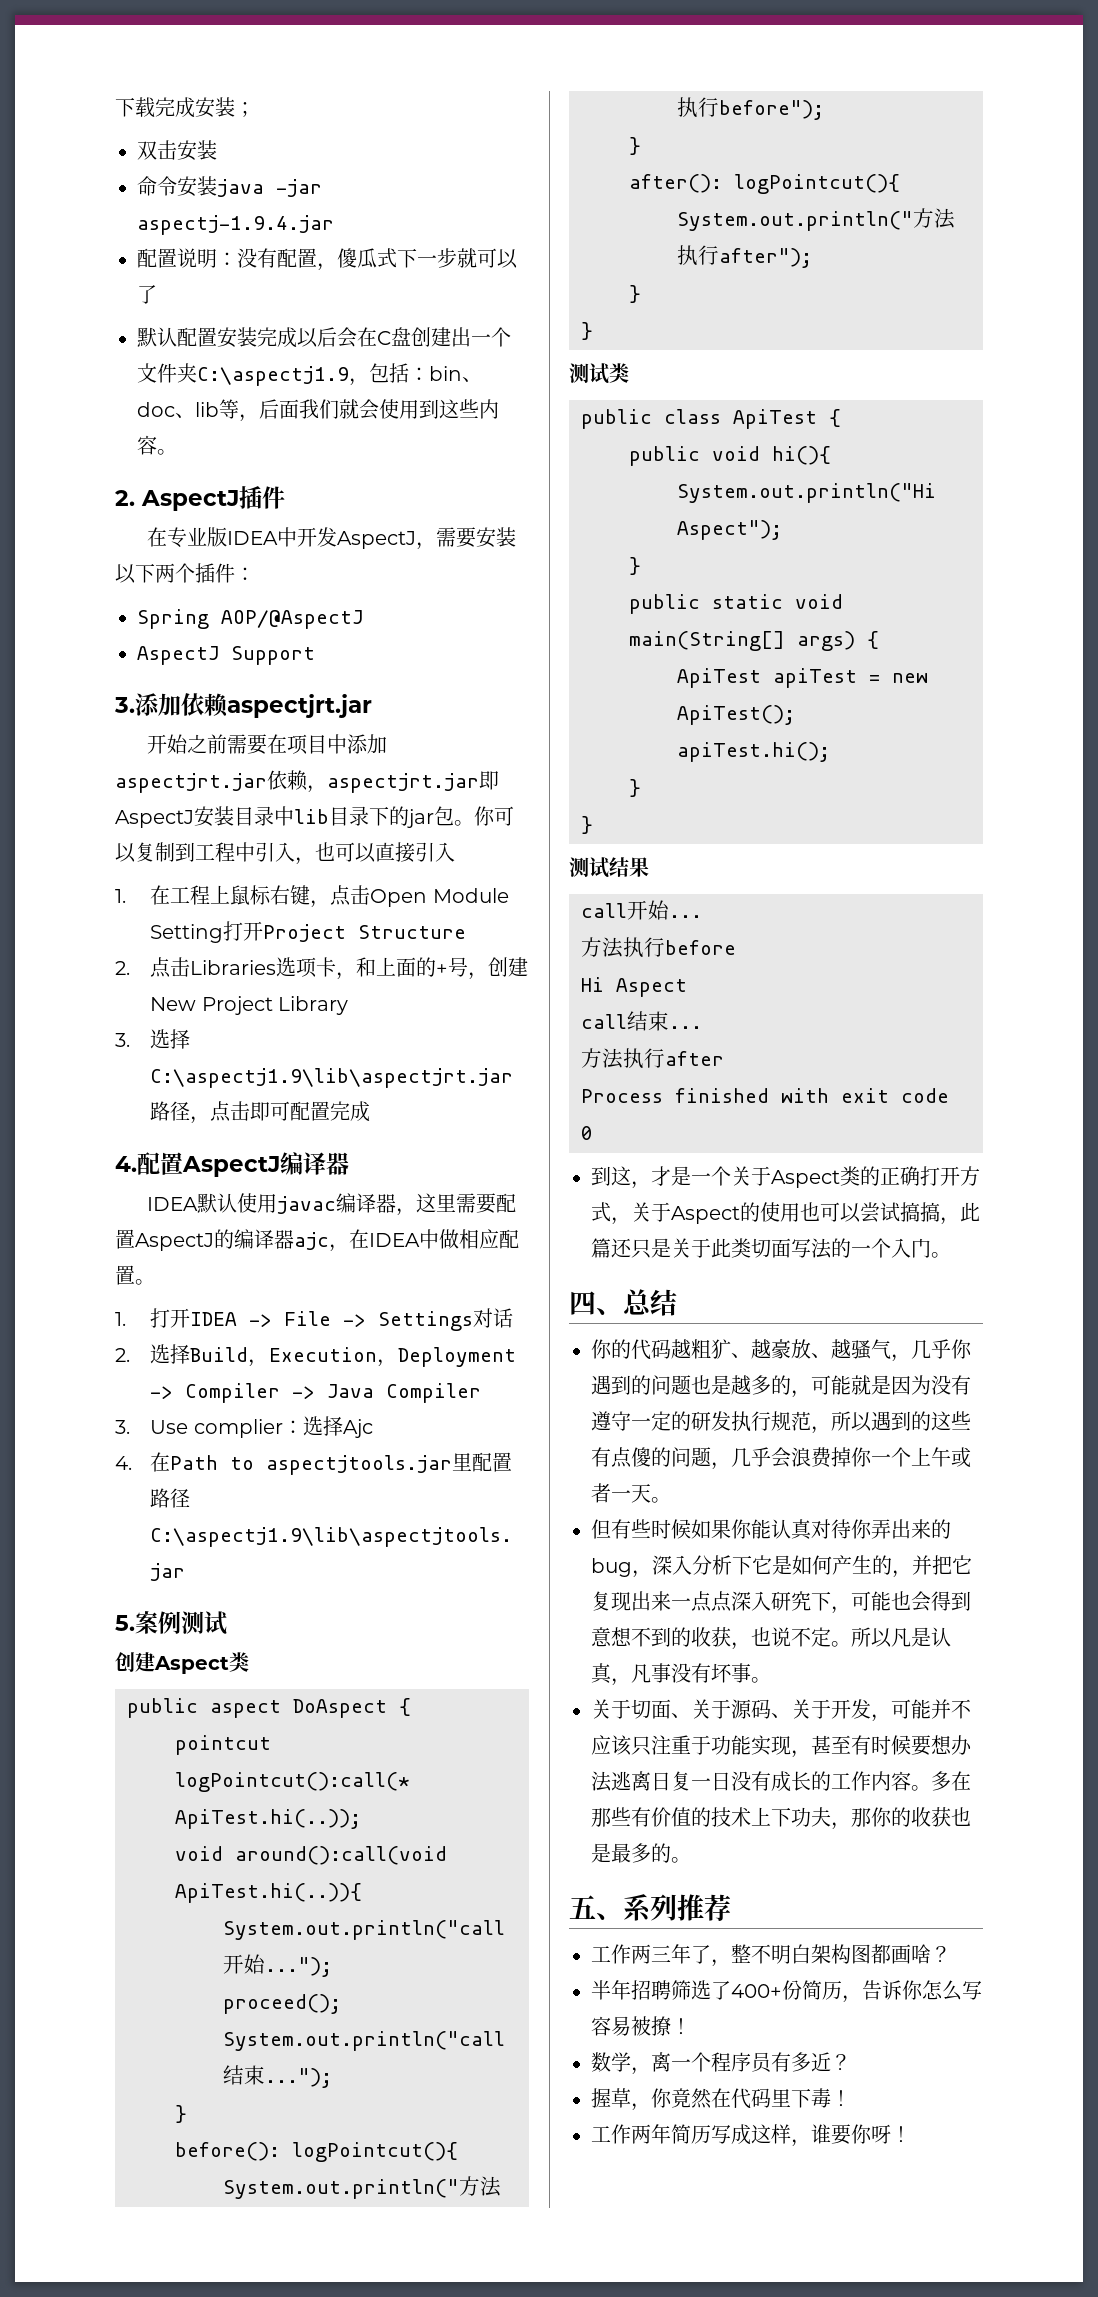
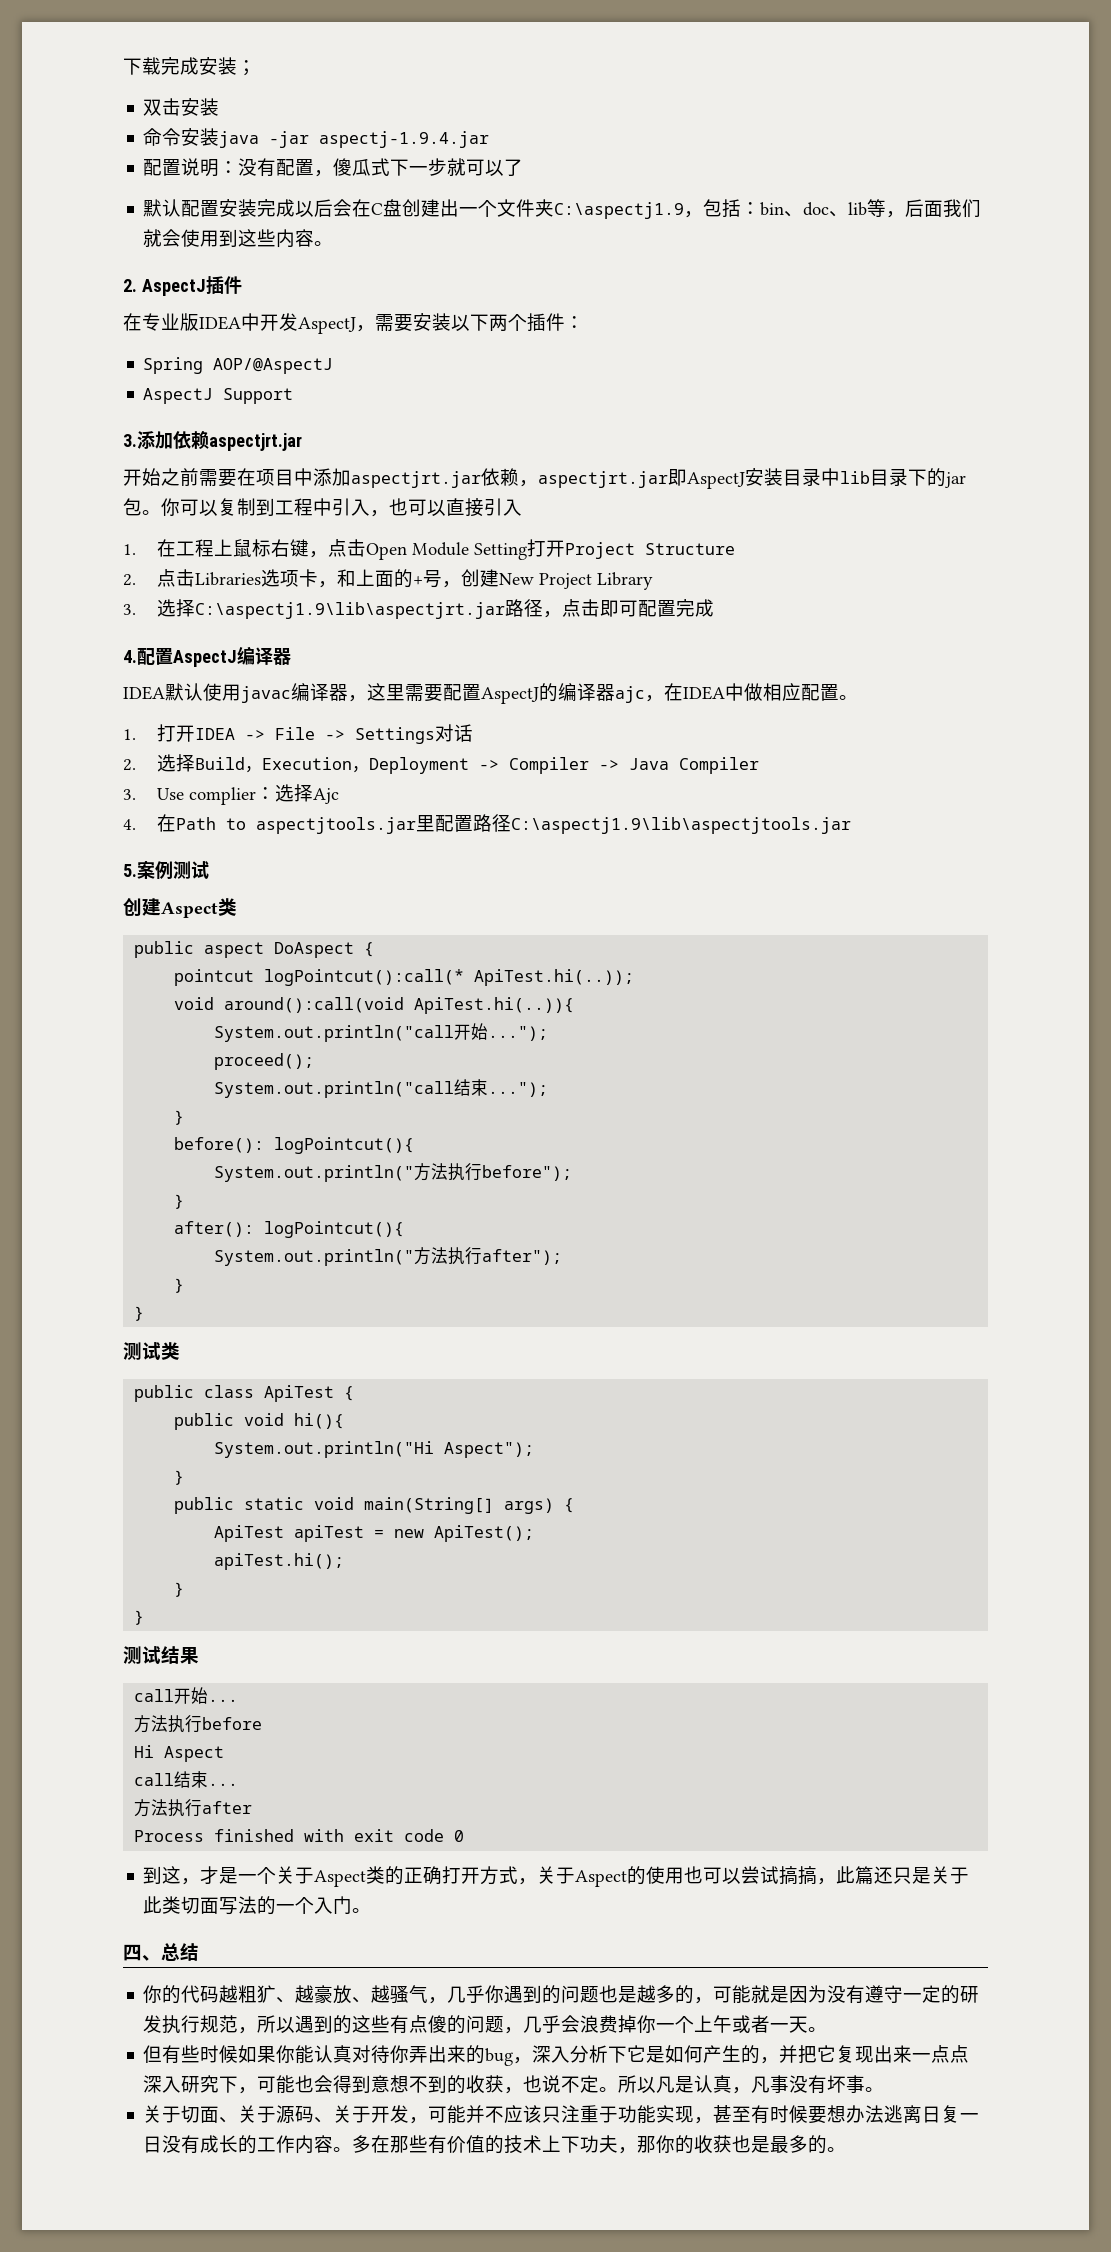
- 五、系列推荐
- 工作两三年了，整不明白架构图都画啥？
- 半年招聘筛选了400+份简历，告诉你怎么写容易被撩！
- 数学，离一个程序员有多近？
- 握草，你竟然在代码里下毒！
- 工作两年简历写成这样，谁要你呀！

